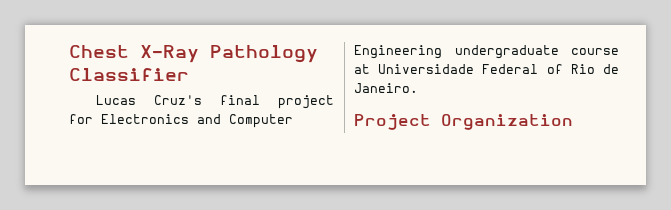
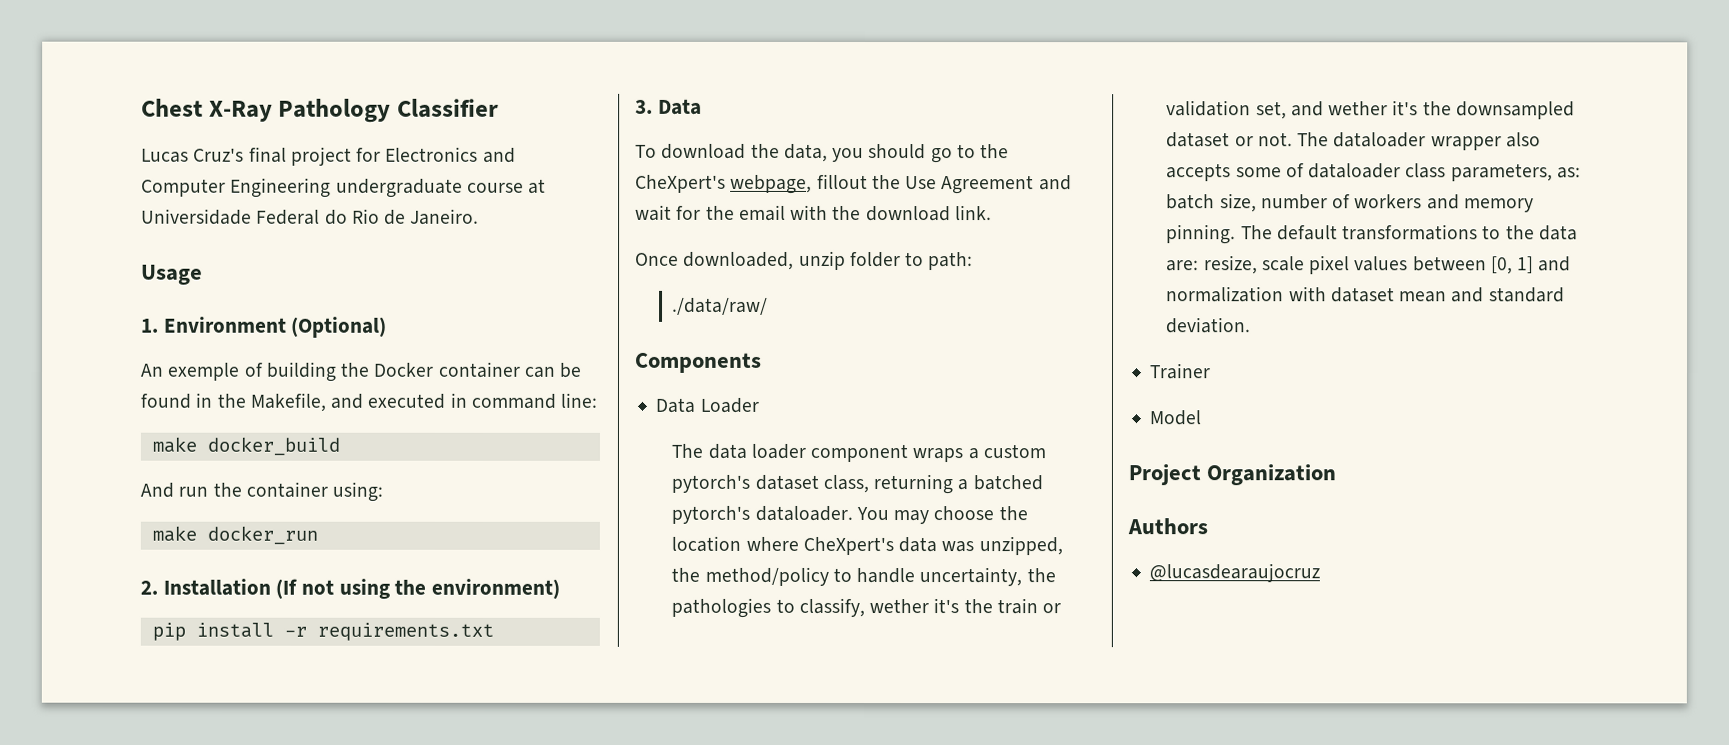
- Lucas Cruz's final project for Electronics and Computer Engineering undergraduate course at Universidade Federal of Rio de Janeiro.
+ Lucas Cruz's final project for Electronics and Computer Engineering undergraduate course at Universidade Federal do Rio de Janeiro.
+ Usage
+ 1. Environment (Optional)
+ An exemple of building the Docker container can be found in the Makefile, and executed in command line:
+ make docker_build
+ And run the container using:
+ make docker_run
+ 2. Installation (If not using the environment)
+ pip install -r requirements.txt
+ 3. Data
+ To download the data, you should go to the CheXpert's webpage, fillout the Use Agreement and wait for the email with the download link.
+ Once downloaded, unzip folder to path:
+ ./data/raw/
+ Components
+ Data Loader
+ The data loader component wraps a custom pytorch's dataset class, returning a batched pytorch's dataloader. You may choose the location where CheXpert's data was unzipped, the method/policy to handle uncertainty, the pathologies to classify, wether it's the train or validation set, and wether it's the downsampled dataset or not. The dataloader wrapper also accepts some of dataloader class parameters, as: batch size, number of workers and memory pinning. The default transformations to the data are: resize, scale pixel values between [0, 1] and normalization with dataset mean and standard deviation.
+ Trainer
+ Model
+ Authors
+ @lucasdearaujocruz

